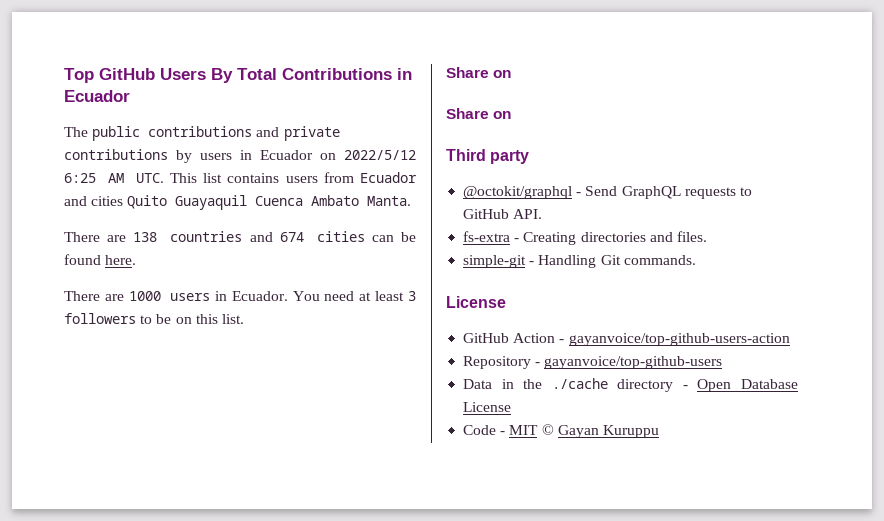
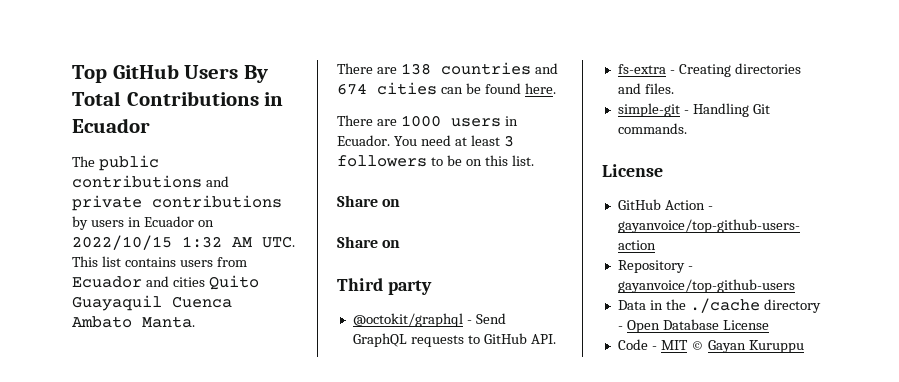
- The public contributions and private contributions by users in Ecuador on 2022/5/12 6:25 AM UTC. This list contains users from Ecuador and cities Quito Guayaquil Cuenca Ambato Manta.
+ The public contributions and private contributions by users in Ecuador on 2022/10/15 1:32 AM UTC. This list contains users from Ecuador and cities Quito Guayaquil Cuenca Ambato Manta.

